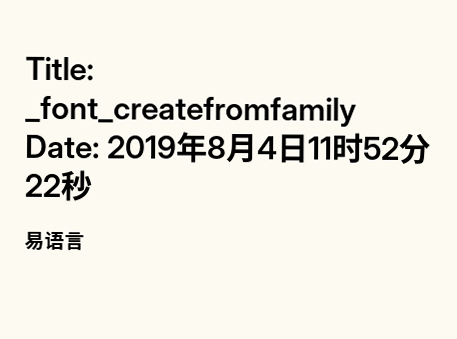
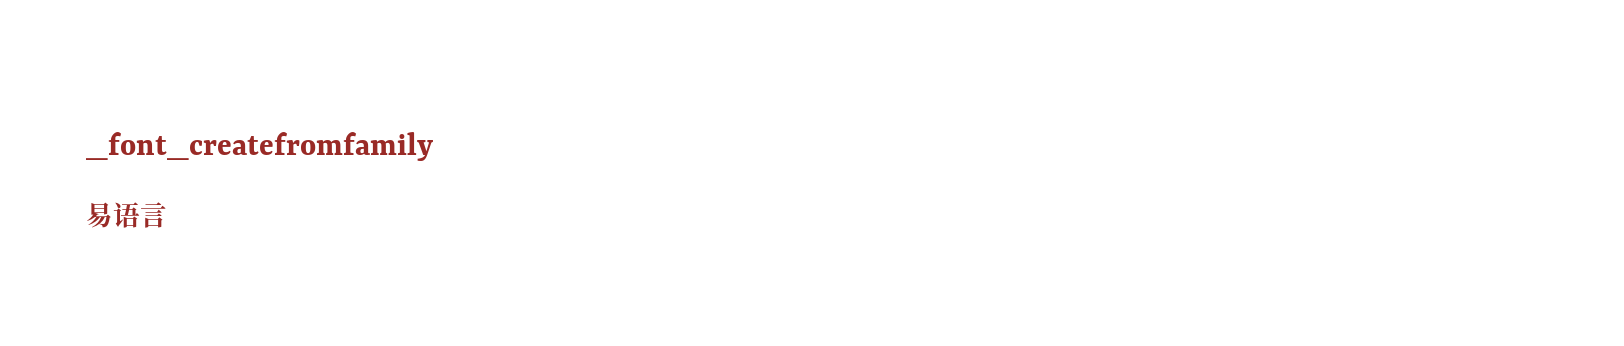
- Title: _font_createfromfamily Date: 2019年8月4日11时52分22秒
+ _font_createfromfamily

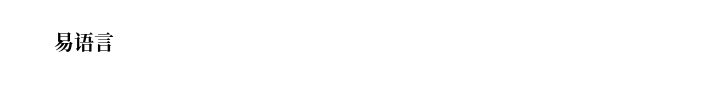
- _font_createfromfamily

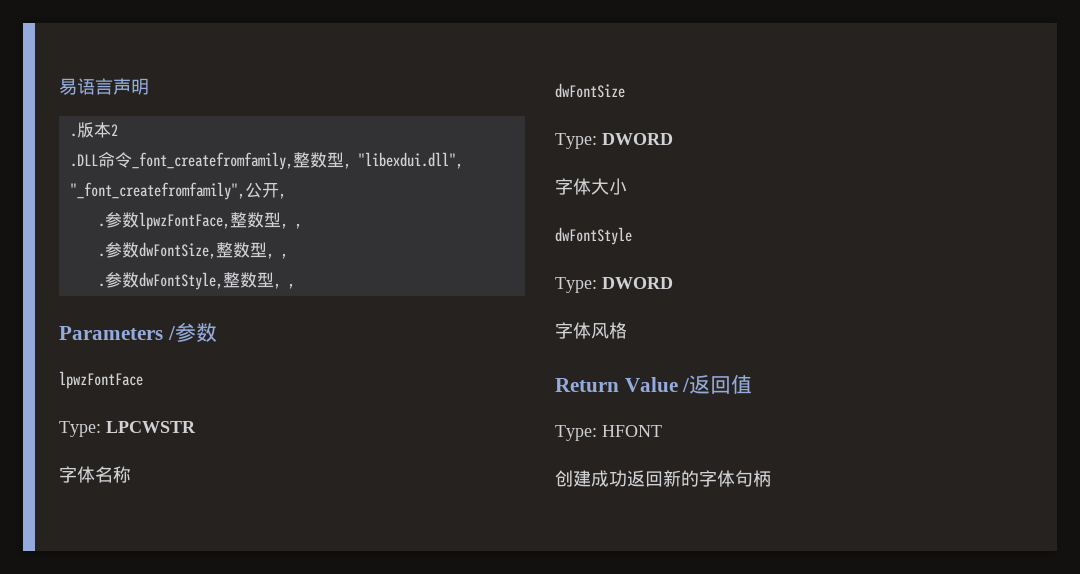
- 易语言
+ 易语言声明
+ .版本2
+ .DLL命令_font_createfromfamily,整数型, "libexdui.dll", "_font_createfromfamily",公开,
+ .参数lpwzFontFace,整数型, ,
+ .参数dwFontSize,整数型, ,
+ .参数dwFontStyle,整数型, ,
+ Parameters /参数
+ lpwzFontFace
+ Type: LPCWSTR
+ 字体名称
+ dwFontSize
+ Type: DWORD
+ 字体大小
+ dwFontStyle
+ Type: DWORD
+ 字体风格
+ Return Value /返回值
+ Type: HFONT
+ 创建成功返回新的字体句柄

